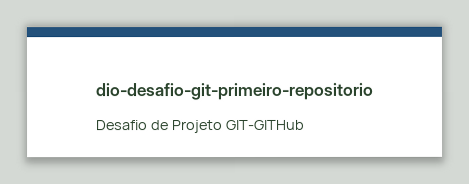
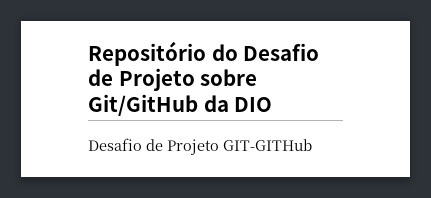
- dio-desafio-git-primeiro-repositorio
+ Repositório do Desafio de Projeto sobre Git/GitHub da DIO

